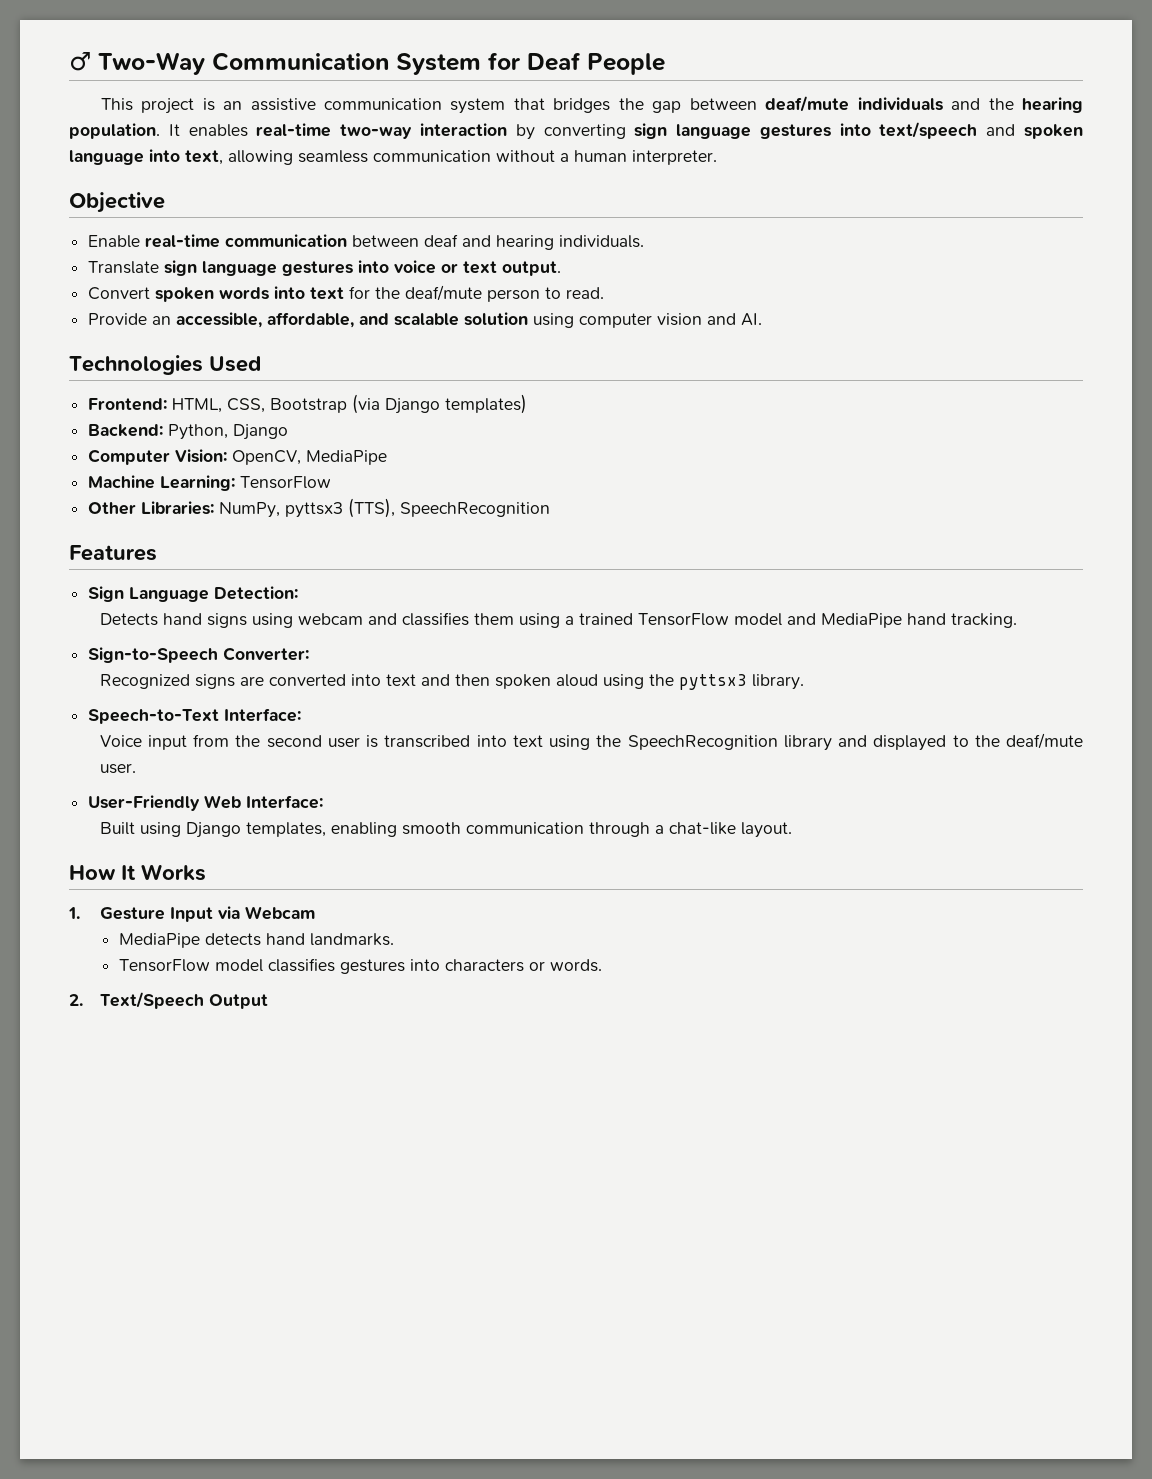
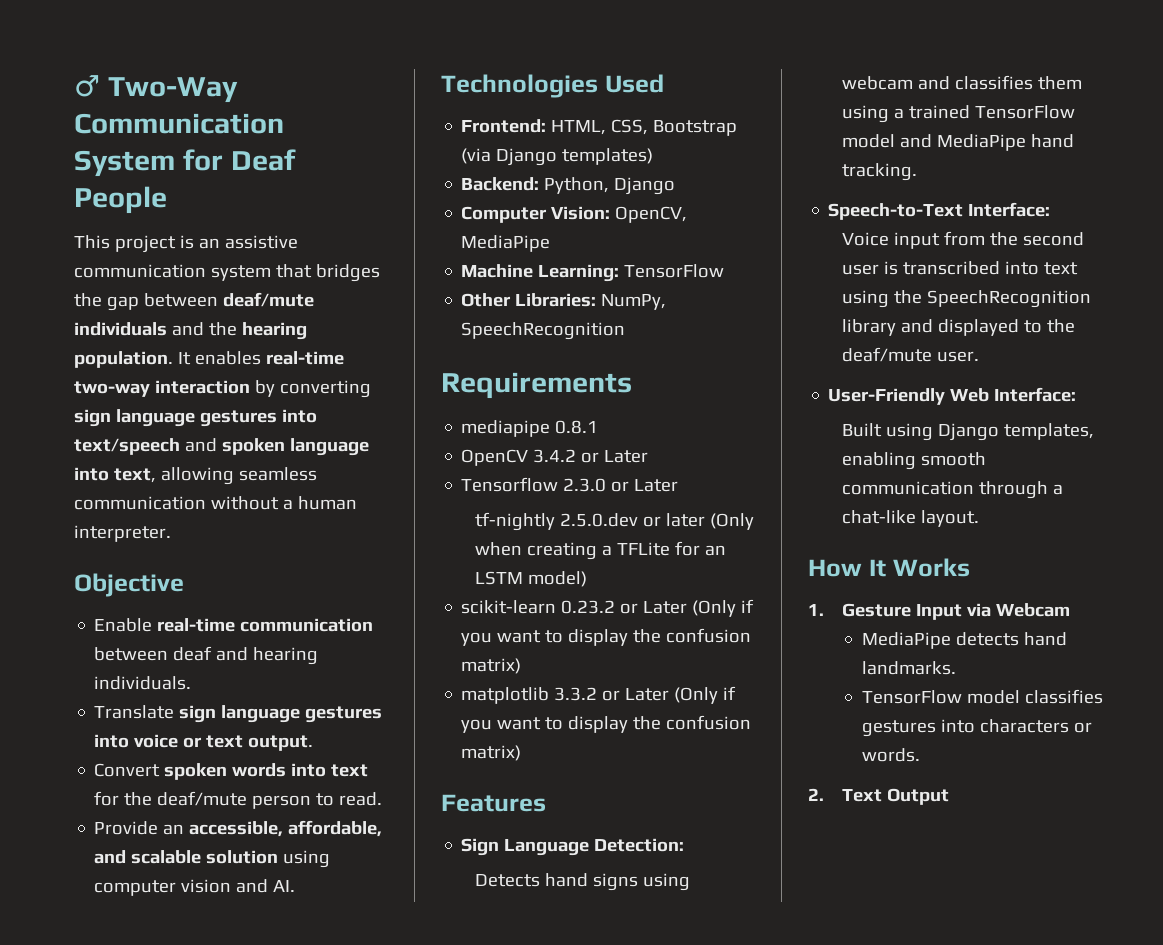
- Other Libraries: NumPy, pyttsx3 (TTS), SpeechRecognition
+ Other Libraries: NumPy, SpeechRecognition
+ Requirements
+ mediapipe 0.8.1
+ OpenCV 3.4.2 or Later
+ Tensorflow 2.3.0 or Later
+ tf-nightly 2.5.0.dev or later (Only when creating a TFLite for an LSTM model)
+ scikit-learn 0.23.2 or Later (Only if you want to display the confusion matrix)
+ matplotlib 3.3.2 or Later (Only if you want to display the confusion matrix)
- Sign-to-Speech Converter:
- Recognized signs are converted into text and then spoken aloud using the pyttsx3 library.
- 2. Text/Speech Output
+ 2. Text Output

